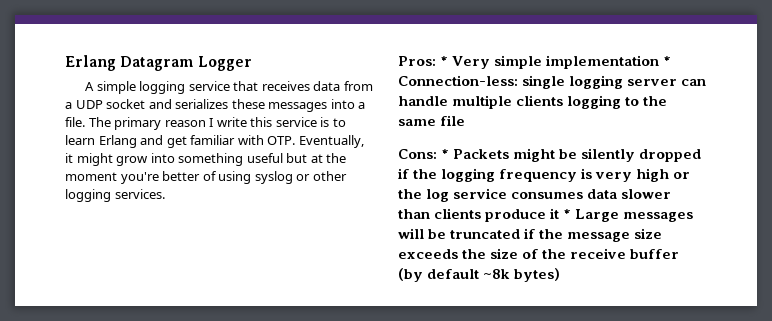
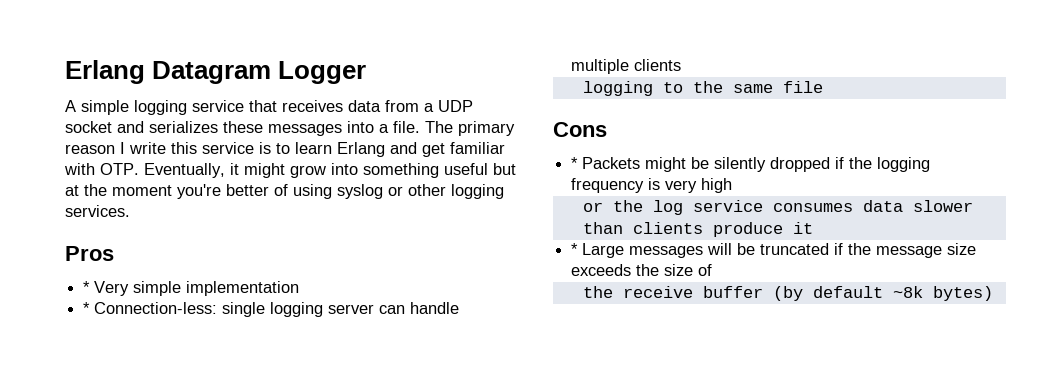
- Pros: * Very simple implementation * Connection-less: single logging server can handle multiple clients logging to the same file
+ Pros
+ * Very simple implementation
+ * Connection-less: single logging server can handle multiple clients
+ logging to the same file
- Cons: * Packets might be silently dropped if the logging frequency is very high or the log service consumes data slower than clients produce it * Large messages will be truncated if the message size exceeds the size of the receive buffer (by default ~8k bytes)
+ Cons
+ * Packets might be silently dropped if the logging frequency is very high
+ or the log service consumes data slower than clients produce it
+ * Large messages will be truncated if the message size exceeds the size of
+ the receive buffer (by default ~8k bytes)

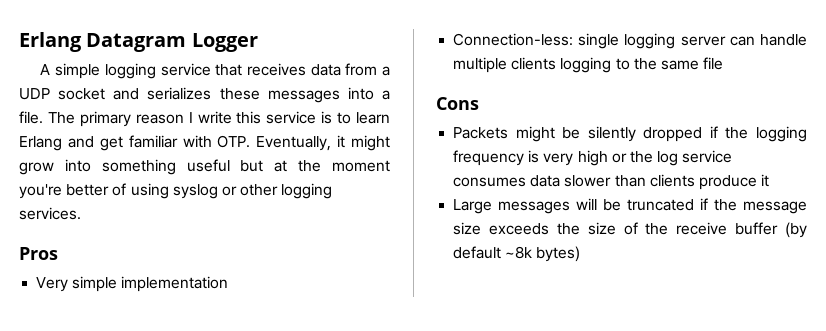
- * Very simple implementation
+ Very simple implementation
- * Connection-less: single logging server can handle multiple clients
- logging to the same file
+ Connection-less: single logging server can handle multiple clients logging to the same file
- * Packets might be silently dropped if the logging frequency is very high
- or the log service consumes data slower than clients produce it
+ Packets might be silently dropped if the logging frequency is very high or the log service consumes data slower than clients produce it
- * Large messages will be truncated if the message size exceeds the size of
- the receive buffer (by default ~8k bytes)
+ Large messages will be truncated if the message size exceeds the size of the receive buffer (by default ~8k bytes)

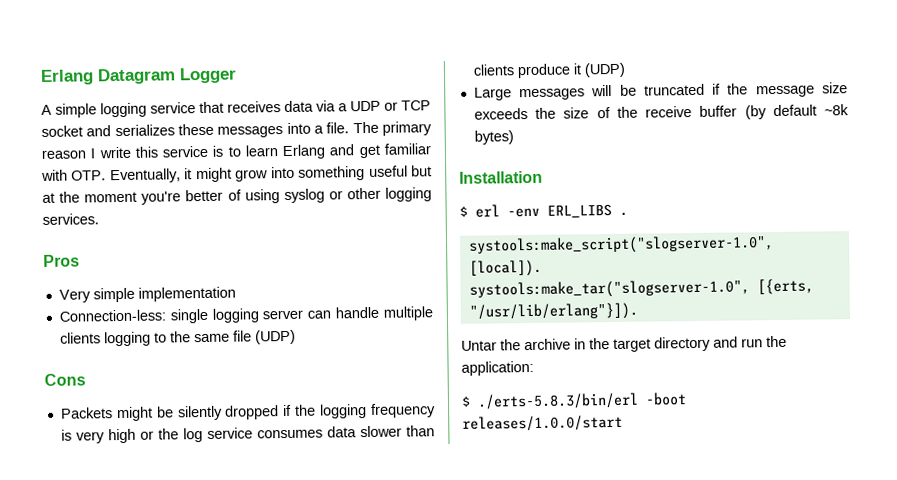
- A simple logging service that receives data from a UDP socket and serializes these messages into a file.
+ A simple logging service that receives data via a UDP or TCP socket and serializes these messages into a file.
- Connection-less: single logging server can handle multiple clients logging to the same file
+ Connection-less: single logging server can handle multiple clients logging to the same file (UDP)
- Packets might be silently dropped if the logging frequency is very high or the log service consumes data slower than clients produce it
+ Packets might be silently dropped if the logging frequency is very high or the log service consumes data slower than clients produce it (UDP)
+ Installation
+ $ erl -env ERL_LIBS .
+ systools:make_script("slogserver-1.0", [local]).
+ systools:make_tar("slogserver-1.0", [{erts, "/usr/lib/erlang"}]).
+ Untar the archive in the target directory and run the application:
+ $ ./erts-5.8.3/bin/erl -boot releases/1.0.0/start

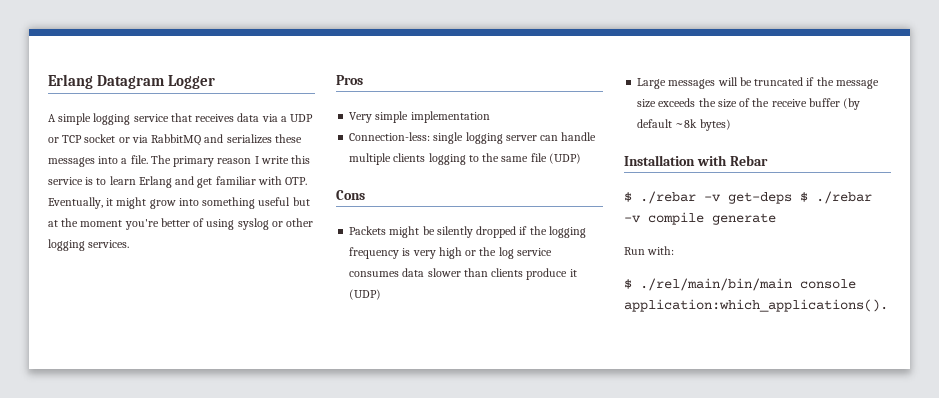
- A simple logging service that receives data via a UDP or TCP socket and serializes these messages into a file.
+ A simple logging service that receives data via a UDP or TCP socket or via RabbitMQ and serializes these messages into a file.
- Installation
- $ erl -env ERL_LIBS .
- systools:make_script("slogserver-1.0", [local]).
- systools:make_tar("slogserver-1.0", [{erts, "/usr/lib/erlang"}]).
- Untar the archive in the target directory and run the application:
- $ ./erts-5.8.3/bin/erl -boot releases/1.0.0/start
+ Installation with Rebar
+ $ ./rebar -v get-deps $ ./rebar -v compile generate
+ Run with:
+ $ ./rel/main/bin/main console application:which_applications().

